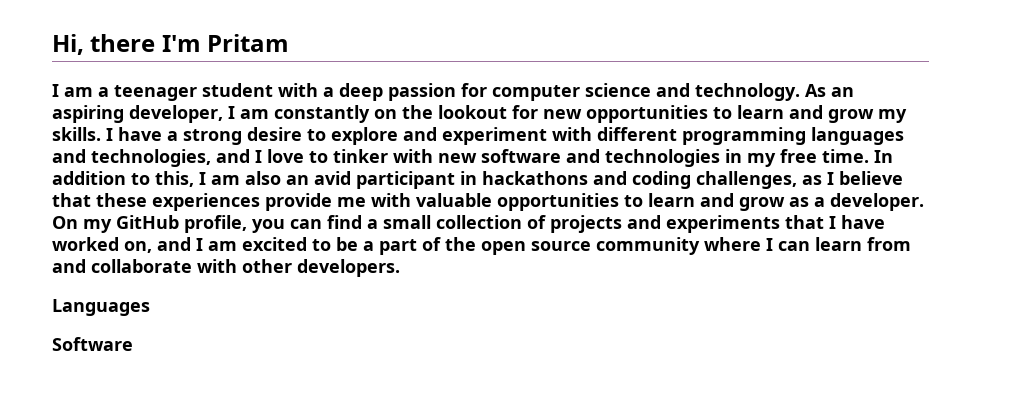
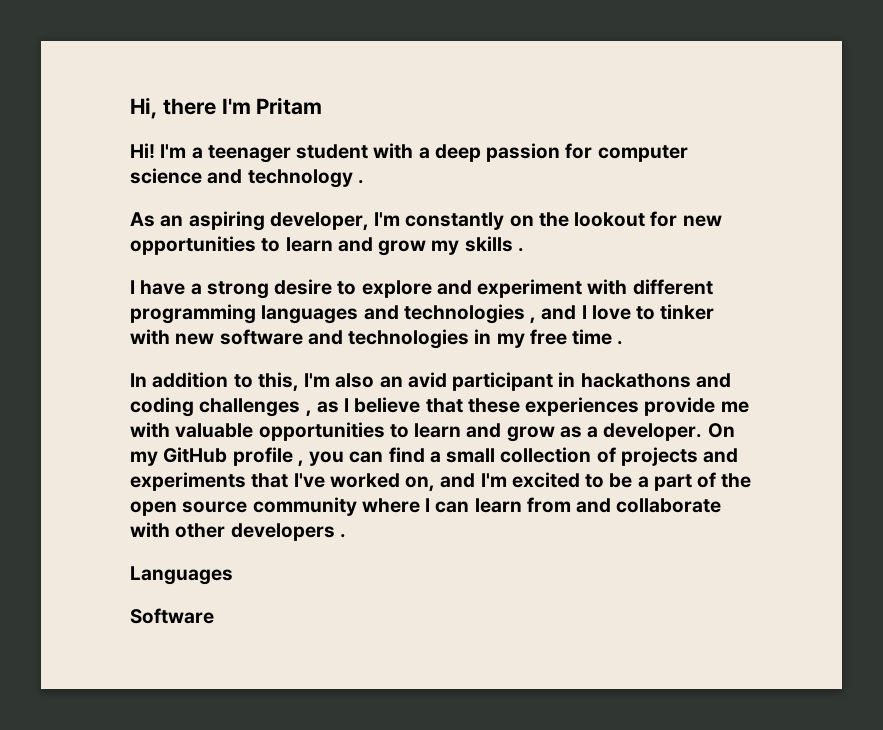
- I am a teenager student with a deep passion for computer science and technology. As an aspiring developer, I am constantly on the lookout for new opportunities to learn and grow my skills. I have a strong desire to explore and experiment with different programming languages and technologies, and I love to tinker with new software and technologies in my free time. In addition to this, I am also an avid participant in hackathons and coding challenges, as I believe that these experiences provide me with valuable opportunities to learn and grow as a developer.
+ Hi! I'm a teenager student with a deep passion for computer science and technology .
+ As an aspiring developer, I'm constantly on the lookout for new opportunities to learn and grow my skills .
+ I have a strong desire to explore and experiment with different programming languages and technologies , and I love to tinker with new software and technologies in my free time .
+ In addition to this, I'm also an avid participant in hackathons and coding challenges , as I believe that these experiences provide me with valuable opportunities to learn and grow as a developer.
- On my GitHub profile, you can find a small collection of projects and experiments that I have worked on, and I am excited to be a part of the open source community where I can learn from and collaborate with other developers.
+ On my GitHub profile , you can find a small collection of projects and experiments that I've worked on, and I'm excited to be a part of the open source community where I can learn from and collaborate with other developers .

